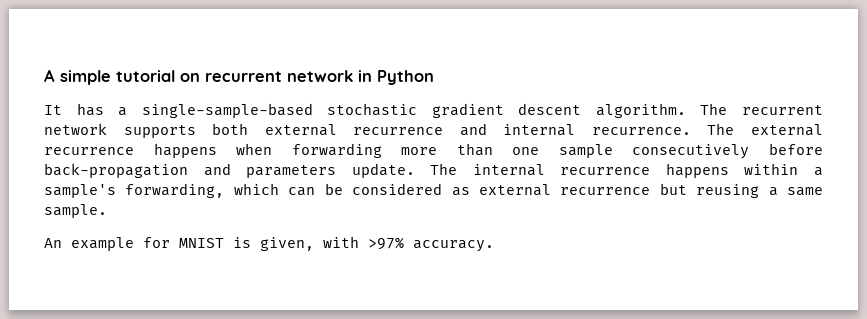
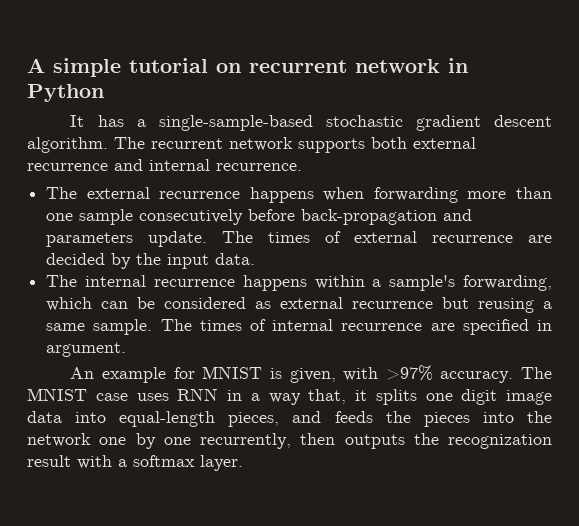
- The recurrent network supports both external recurrence and internal recurrence. The external recurrence happens when forwarding more than one sample consecutively before back-propagation and parameters update.
+ The recurrent network supports both external recurrence and internal recurrence.
+ The external recurrence happens when forwarding more than one sample consecutively before back-propagation and parameters update.
- The internal recurrence happens within a sample's forwarding, which can be considered as external recurrence but reusing a same sample.
+ The times of external recurrence are decided by the input data.
+ The internal recurrence happens within a sample's forwarding, which can be considered as external recurrence but reusing a same sample. The times of internal recurrence are specified in argument.
+ The MNIST case uses RNN in a way that, it splits one digit image data into equal-length pieces, and feeds the pieces into the network one by one recurrently, then outputs the recognization result with a softmax layer.

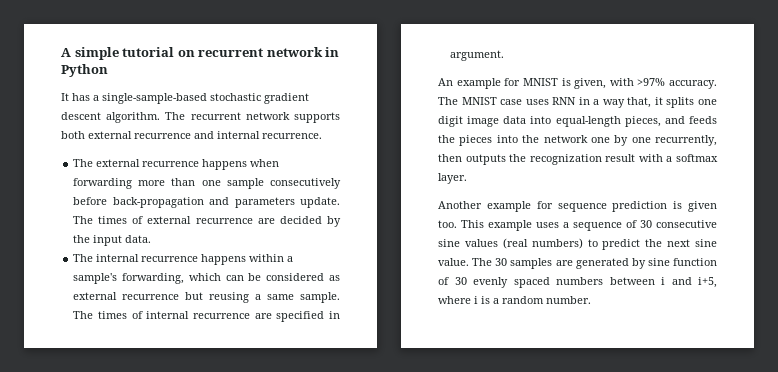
+ Another example for sequence prediction is given too. This example uses a sequence of 30 consecutive sine values (real numbers) to predict the next sine value. The 30 samples are generated by sine function of 30 evenly spaced numbers between i and i+5, where i is a random number.

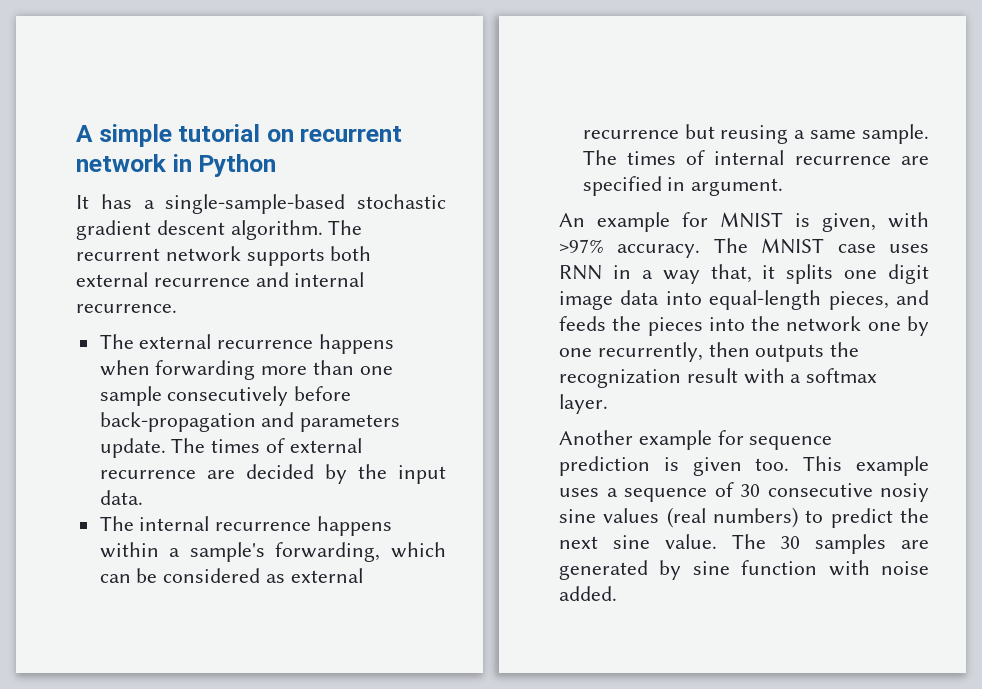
- This example uses a sequence of 30 consecutive sine values (real numbers) to predict the next sine value.
+ This example uses a sequence of 30 consecutive nosiy sine values (real numbers) to predict the next sine value.
- The 30 samples are generated by sine function of 30 evenly spaced numbers between i and i+5, where i is a random number.
+ The 30 samples are generated by sine function with noise added.

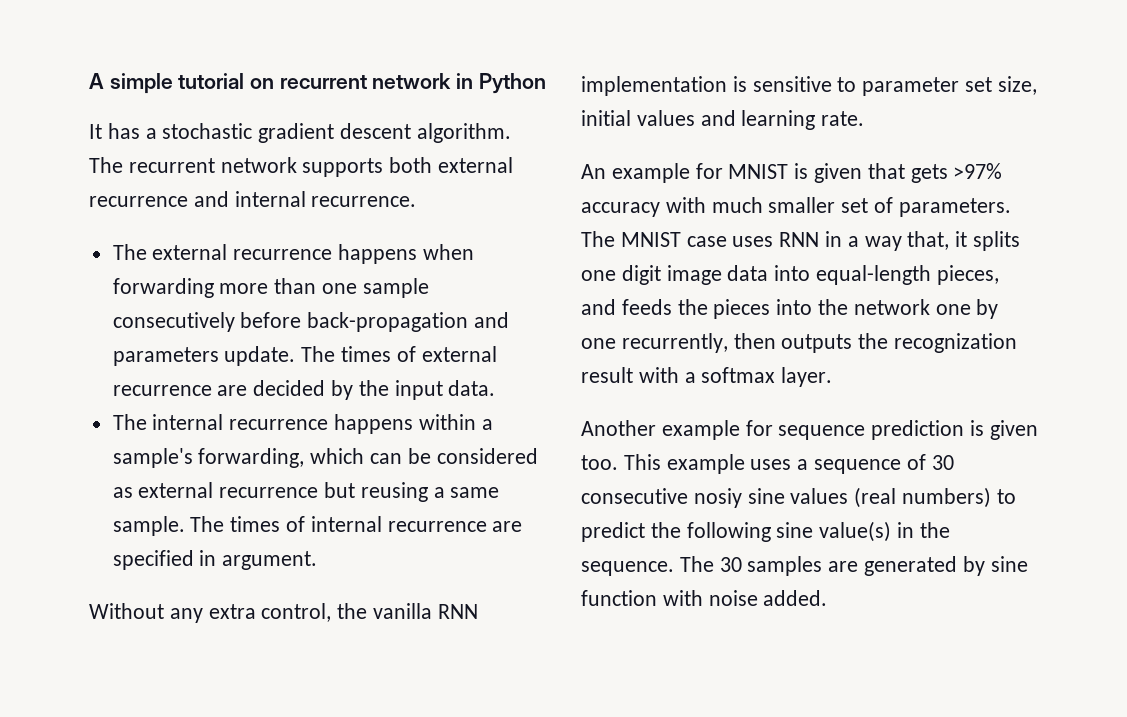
- It has a single-sample-based stochastic gradient descent algorithm.
+ It has a stochastic gradient descent algorithm.
+ Without any extra control, the vanilla RNN implementation is sensitive to parameter set size, initial values and learning rate.
- An example for MNIST is given, with >97% accuracy.
+ An example for MNIST is given that gets >97% accuracy with much smaller set of parameters.
- This example uses a sequence of 30 consecutive nosiy sine values (real numbers) to predict the next sine value.
+ This example uses a sequence of 30 consecutive nosiy sine values (real numbers) to predict the following sine value(s) in the sequence.

